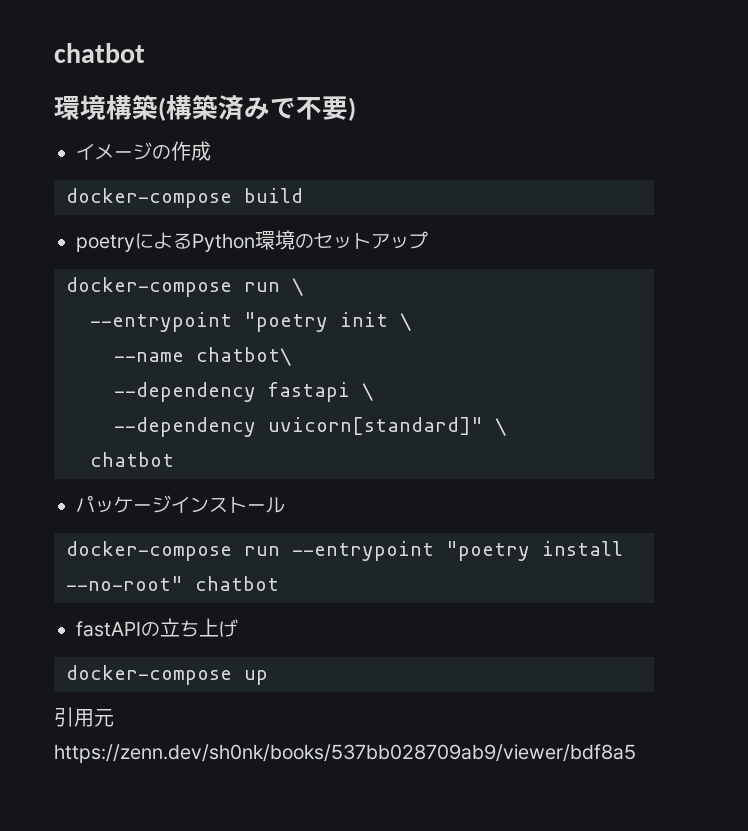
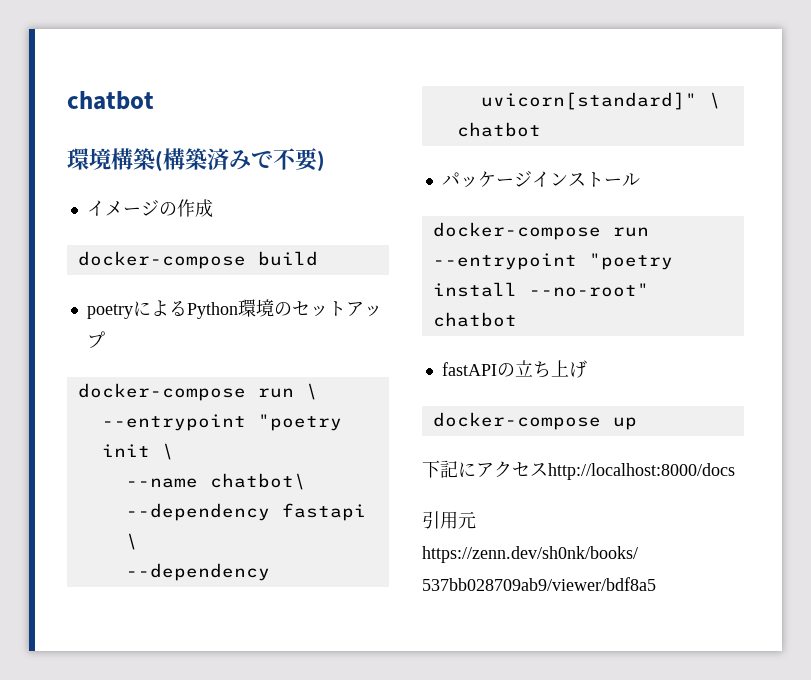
+ 下記にアクセスhttp://localhost:8000/docs

